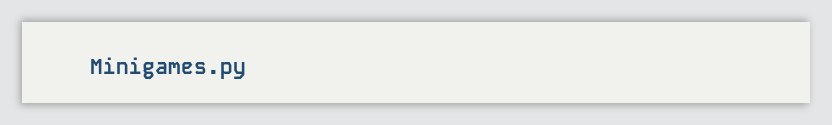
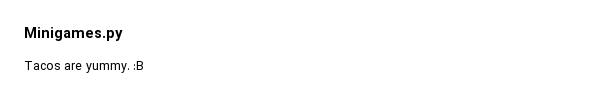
+ Tacos are yummy. :B

